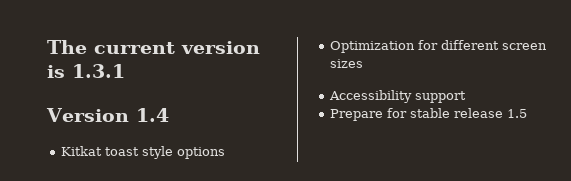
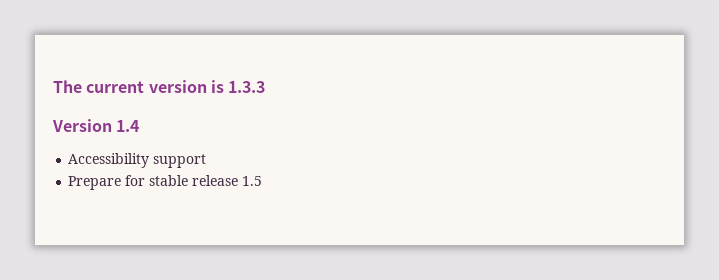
- The current version is 1.3.1
+ The current version is 1.3.3
- Kitkat toast style options
- Optimization for different screen sizes

